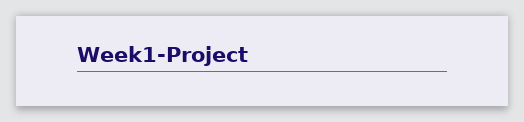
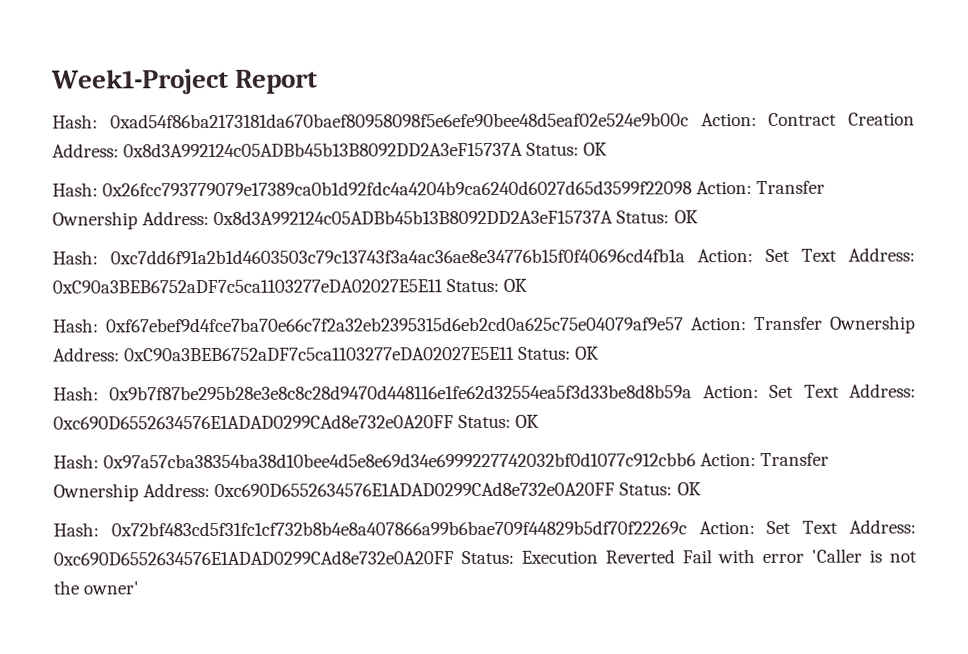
- Week1-Project
+ Week1-Project Report
+ Hash: 0xad54f86ba2173181da670baef80958098f5e6efe90bee48d5eaf02e524e9b00c Action: Contract Creation Address: 0x8d3A992124c05ADBb45b13B8092DD2A3eF15737A Status: OK
+ Hash: 0x26fcc793779079e17389ca0b1d92fdc4a4204b9ca6240d6027d65d3599f22098 Action: Transfer Ownership Address: 0x8d3A992124c05ADBb45b13B8092DD2A3eF15737A Status: OK
+ Hash: 0xc7dd6f91a2b1d4603503c79c13743f3a4ac36ae8e34776b15f0f40696cd4fb1a Action: Set Text Address: 0xC90a3BEB6752aDF7c5ca1103277eDA02027E5E11 Status: OK
+ Hash: 0xf67ebef9d4fce7ba70e66c7f2a32eb2395315d6eb2cd0a625c75e04079af9e57 Action: Transfer Ownership Address: 0xC90a3BEB6752aDF7c5ca1103277eDA02027E5E11 Status: OK
+ Hash: 0x9b7f87be295b28e3e8c8c28d9470d448116e1fe62d32554ea5f3d33be8d8b59a Action: Set Text Address: 0xc690D6552634576E1ADAD0299CAd8e732e0A20FF Status: OK
+ Hash: 0x97a57cba38354ba38d10bee4d5e8e69d34e6999227742032bf0d1077c912cbb6 Action: Transfer Ownership Address: 0xc690D6552634576E1ADAD0299CAd8e732e0A20FF Status: OK
+ Hash: 0x72bf483cd5f31fc1cf732b8b4e8a407866a99b6bae709f44829b5df70f22269c Action: Set Text Address: 0xc690D6552634576E1ADAD0299CAd8e732e0A20FF Status: Execution Reverted Fail with error 'Caller is not the owner'

